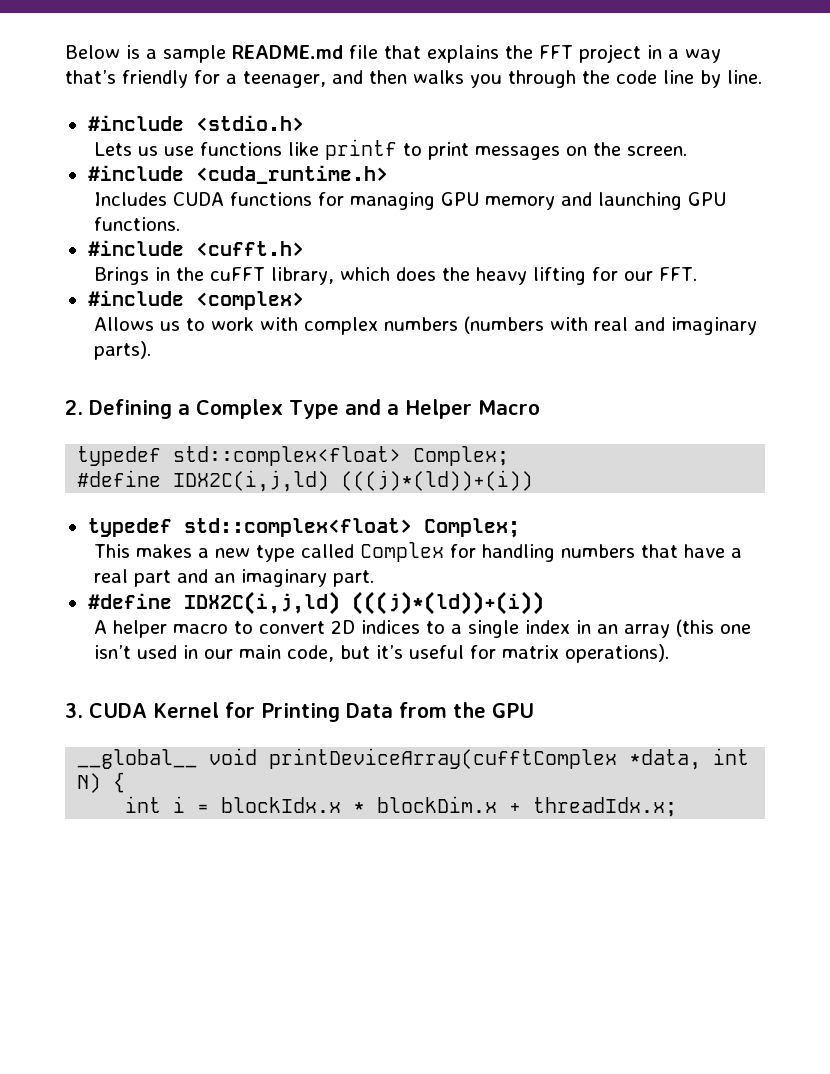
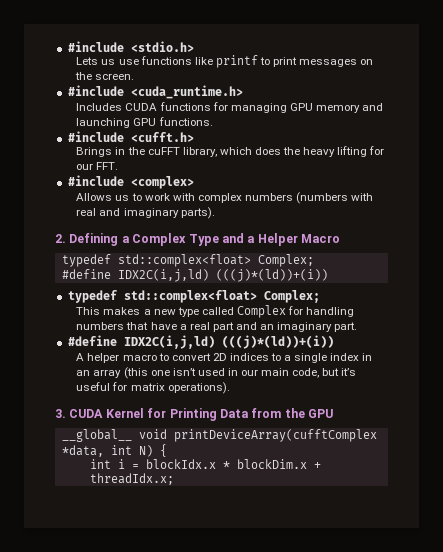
- Below is a sample README.md file that explains the FFT project in a way that’s friendly for a teenager, and then walks you through the code line by line.

